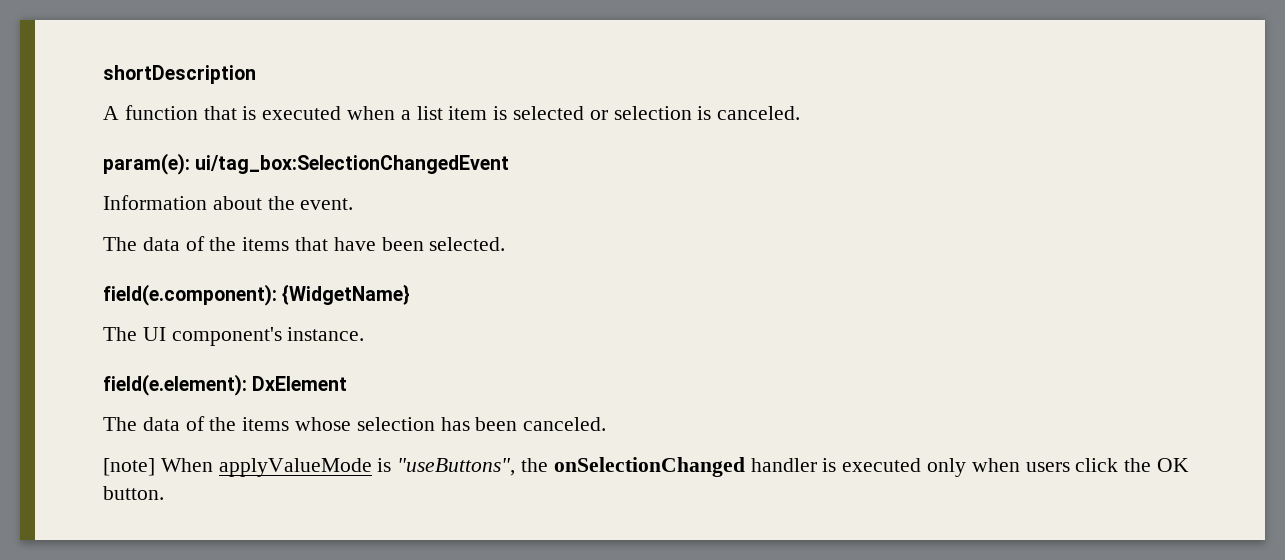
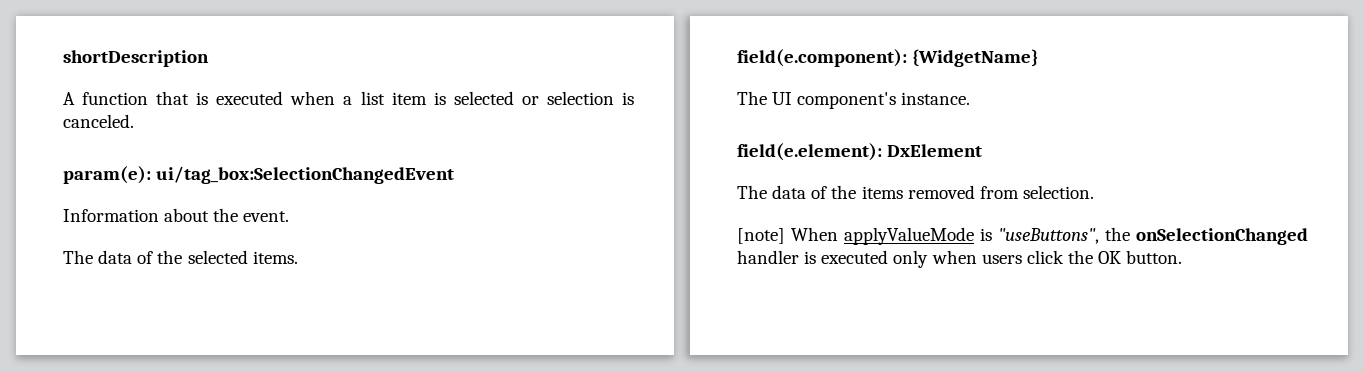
- The data of the items that have been selected.
+ The data of the selected items.
- The data of the items whose selection has been canceled.
+ The data of the items removed from selection.

